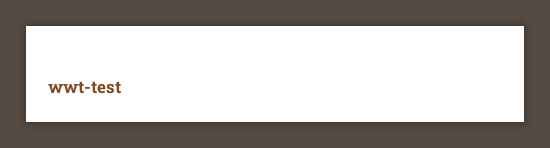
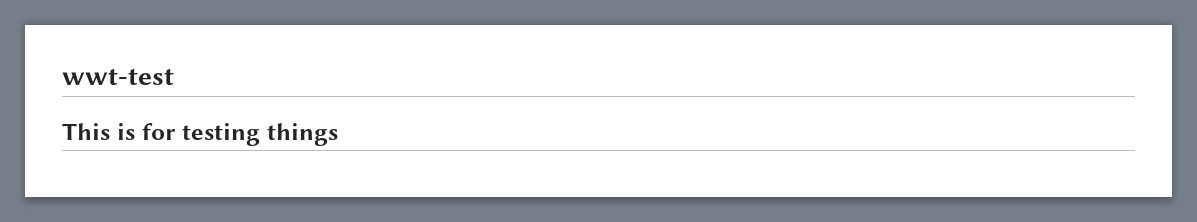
+ This is for testing things

